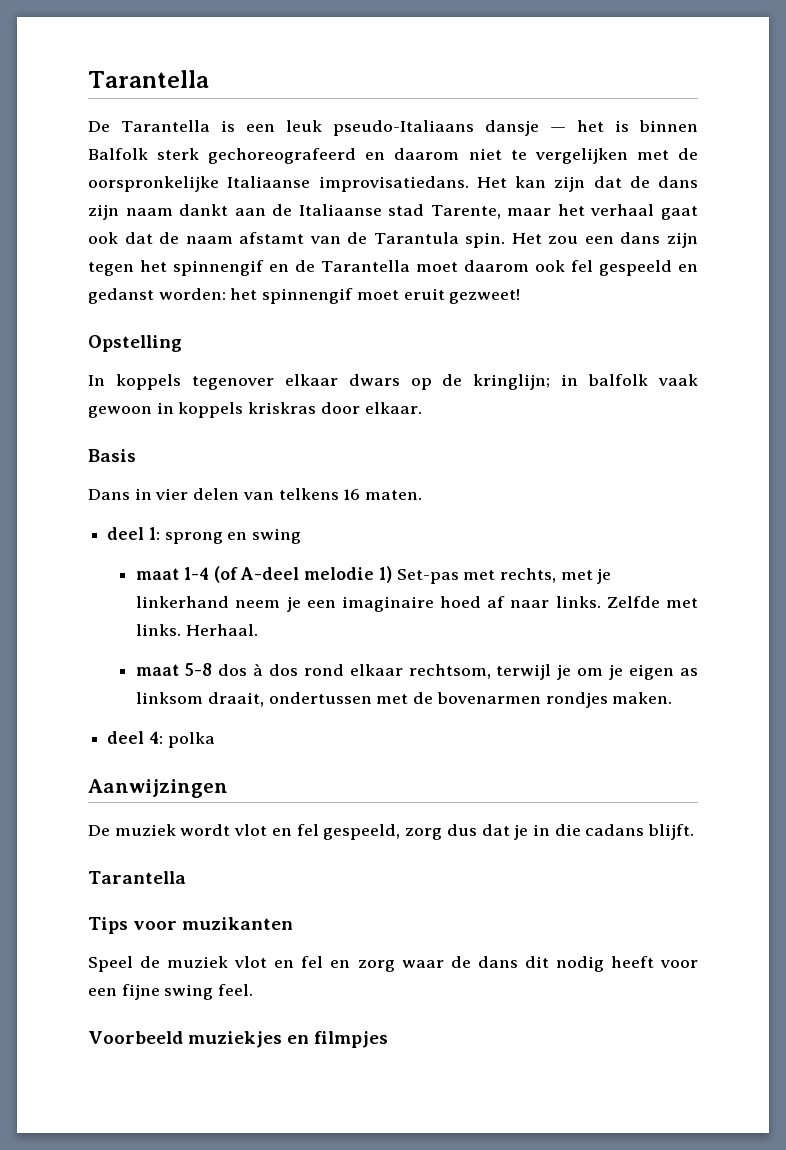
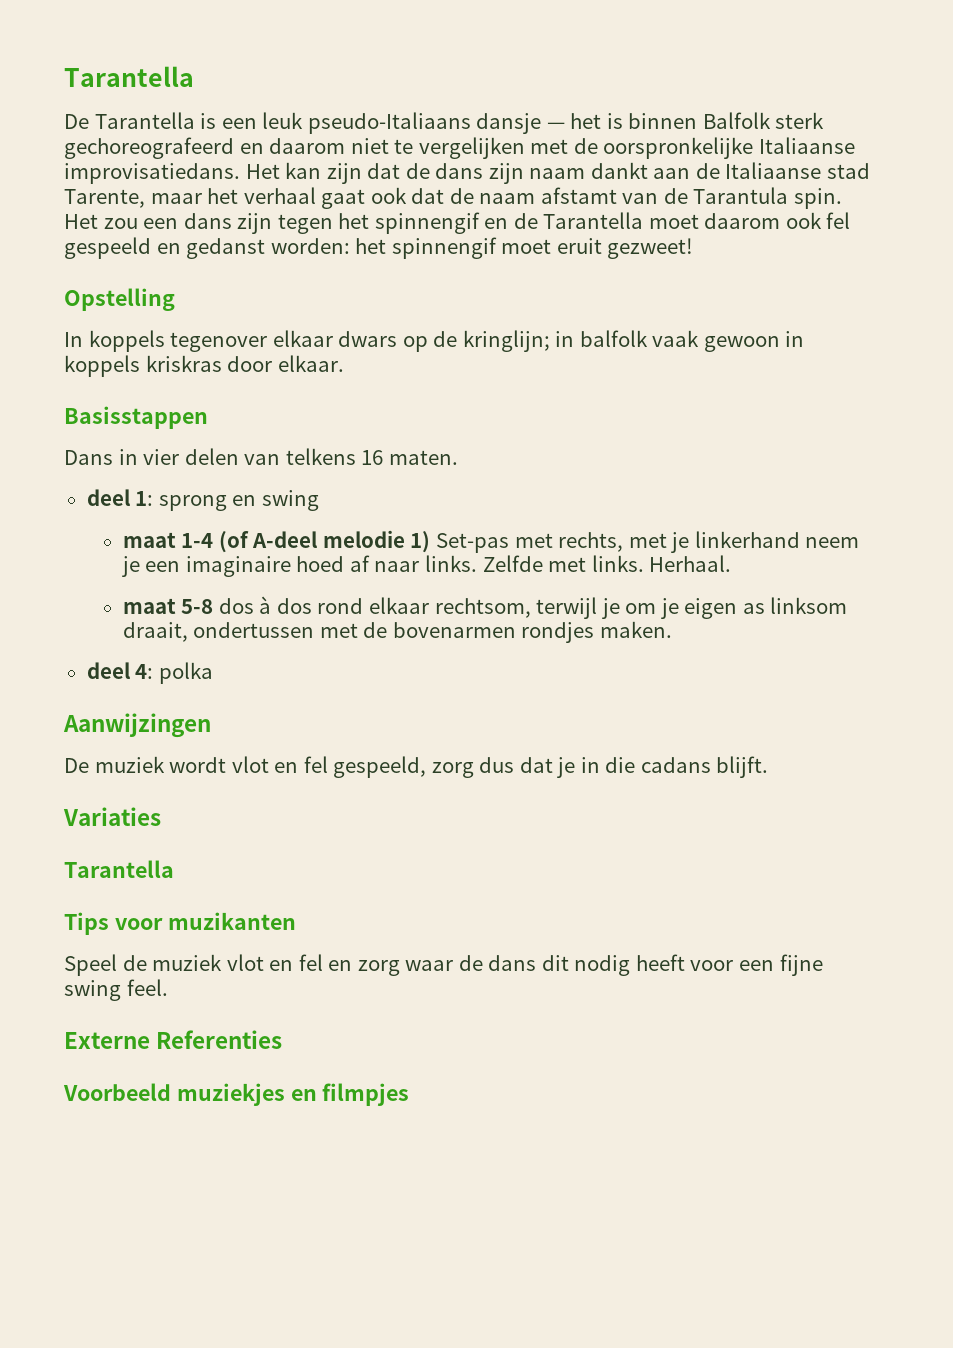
- Basis
+ Basisstappen
+ Variaties
+ Externe Referenties

